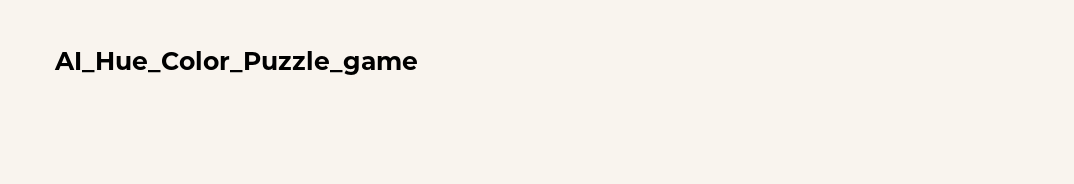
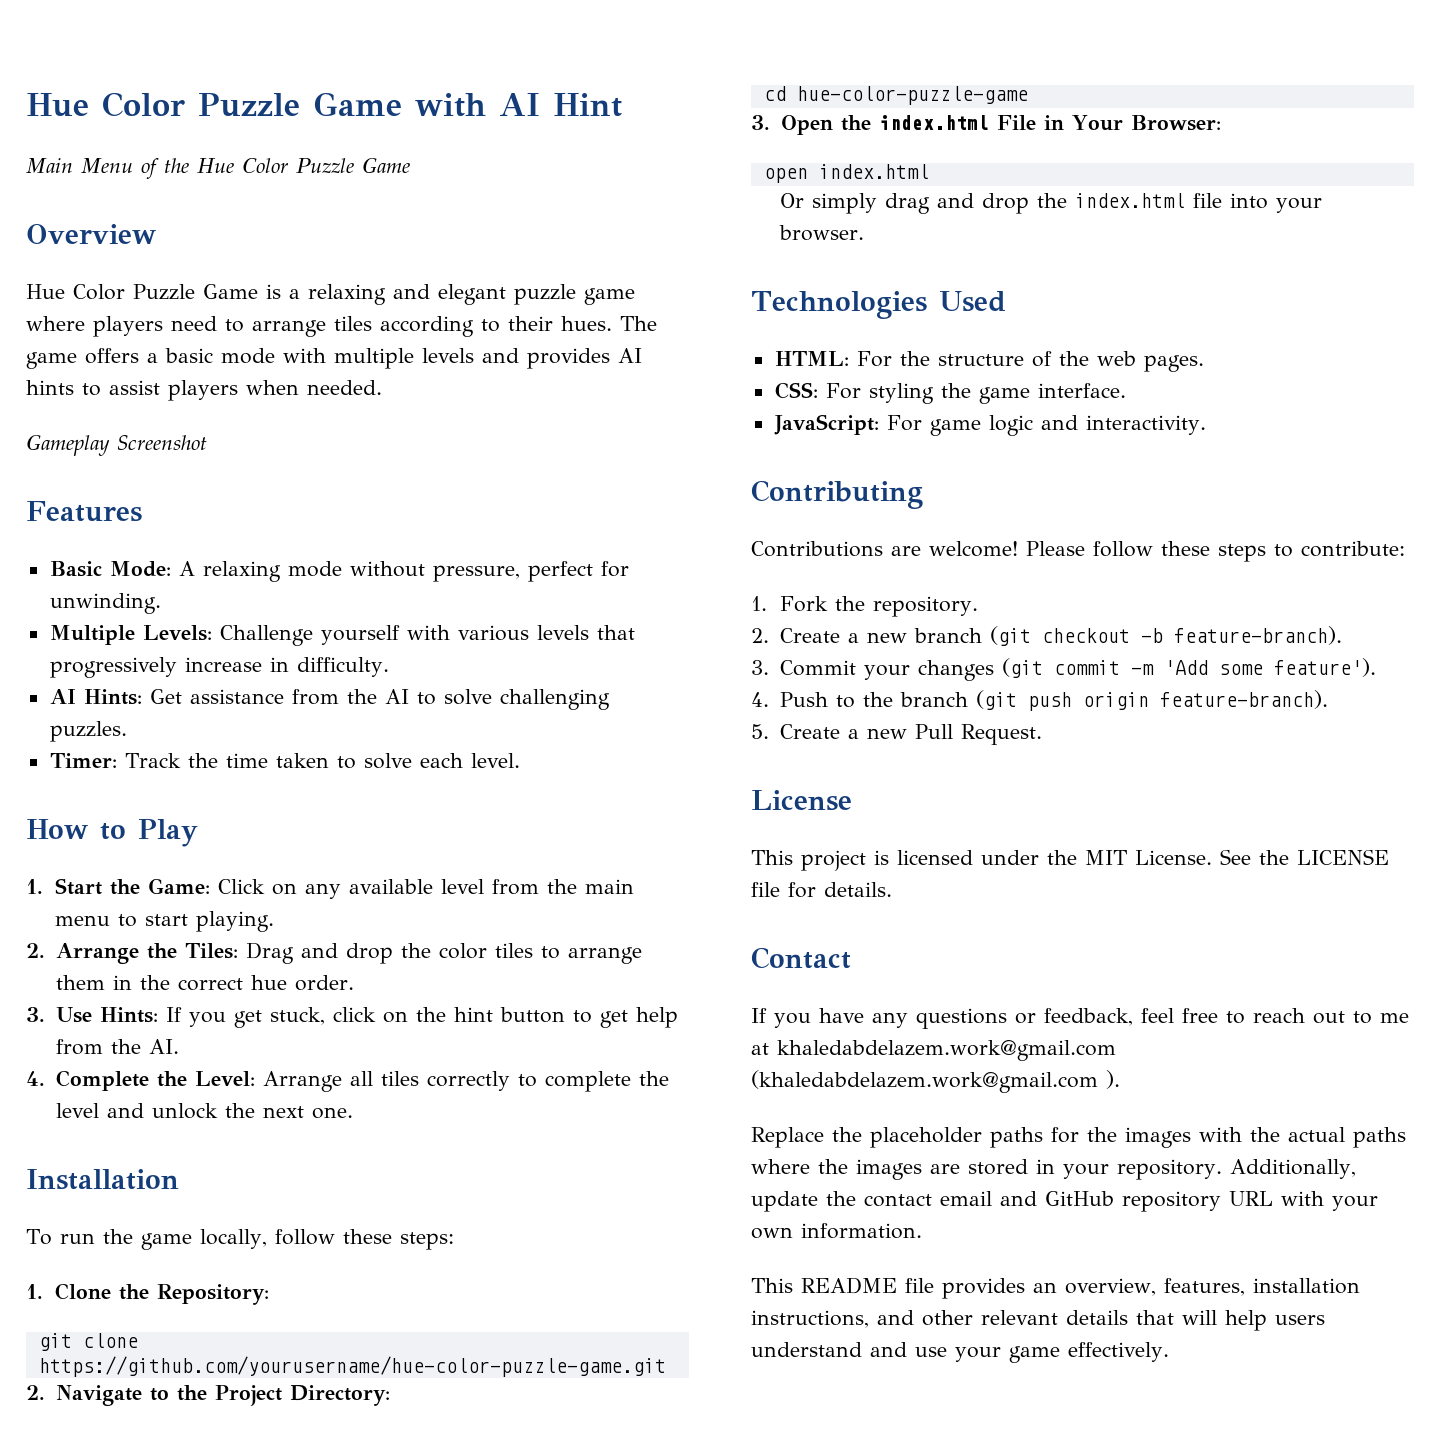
- AI_Hue_Color_Puzzle_game
+ Hue Color Puzzle Game with AI Hint
+ Main Menu of the Hue Color Puzzle Game
+ Overview
+ Hue Color Puzzle Game is a relaxing and elegant puzzle game where players need to arrange tiles according to their hues. The game offers a basic mode with multiple levels and provides AI hints to assist players when needed.
+ Gameplay Screenshot
+ Features
+ Basic Mode: A relaxing mode without pressure, perfect for unwinding.
+ Multiple Levels: Challenge yourself with various levels that progressively increase in difficulty.
+ AI Hints: Get assistance from the AI to solve challenging puzzles.
+ Timer: Track the time taken to solve each level.
+ How to Play
+ 1. Start the Game: Click on any available level from the main menu to start playing.
+ 2. Arrange the Tiles: Drag and drop the color tiles to arrange them in the correct hue order.
+ 3. Use Hints: If you get stuck, click on the hint button to get help from the AI.
+ 4. Complete the Level: Arrange all tiles correctly to complete the level and unlock the next one.
+ Installation
+ To run the game locally, follow these steps:
+ 1. Clone the Repository:
+ git clone https://github.com/yourusername/hue-color-puzzle-game.git
+ 2. Navigate to the Project Directory:
+ cd hue-color-puzzle-game
+ 3. Open the index.html File in Your Browser:
+ open index.html
+ Or simply drag and drop the index.html file into your browser.
+ Technologies Used
+ HTML: For the structure of the web pages.
+ CSS: For styling the game interface.
+ JavaScript: For game logic and interactivity.
+ Contributing
+ Contributions are welcome! Please follow these steps to contribute:
+ 1. Fork the repository.
+ 2. Create a new branch (git checkout -b feature-branch).
+ 3. Commit your changes (git commit -m 'Add some feature').
+ 4. Push to the branch (git push origin feature-branch).
+ 5. Create a new Pull Request.
+ License
+ This project is licensed under the MIT License. See the LICENSE file for details.
+ Contact
+ If you have any questions or feedback, feel free to reach out to me at khaledabdelazem.work@gmail.com (khaledabdelazem.work@gmail.com ).
+ Replace the placeholder paths for the images with the actual paths where the images are stored in your repository. Additionally, update the contact email and GitHub repository URL with your own information.
+ This README file provides an overview, features, installation instructions, and other relevant details that will help users understand and use your game effectively.

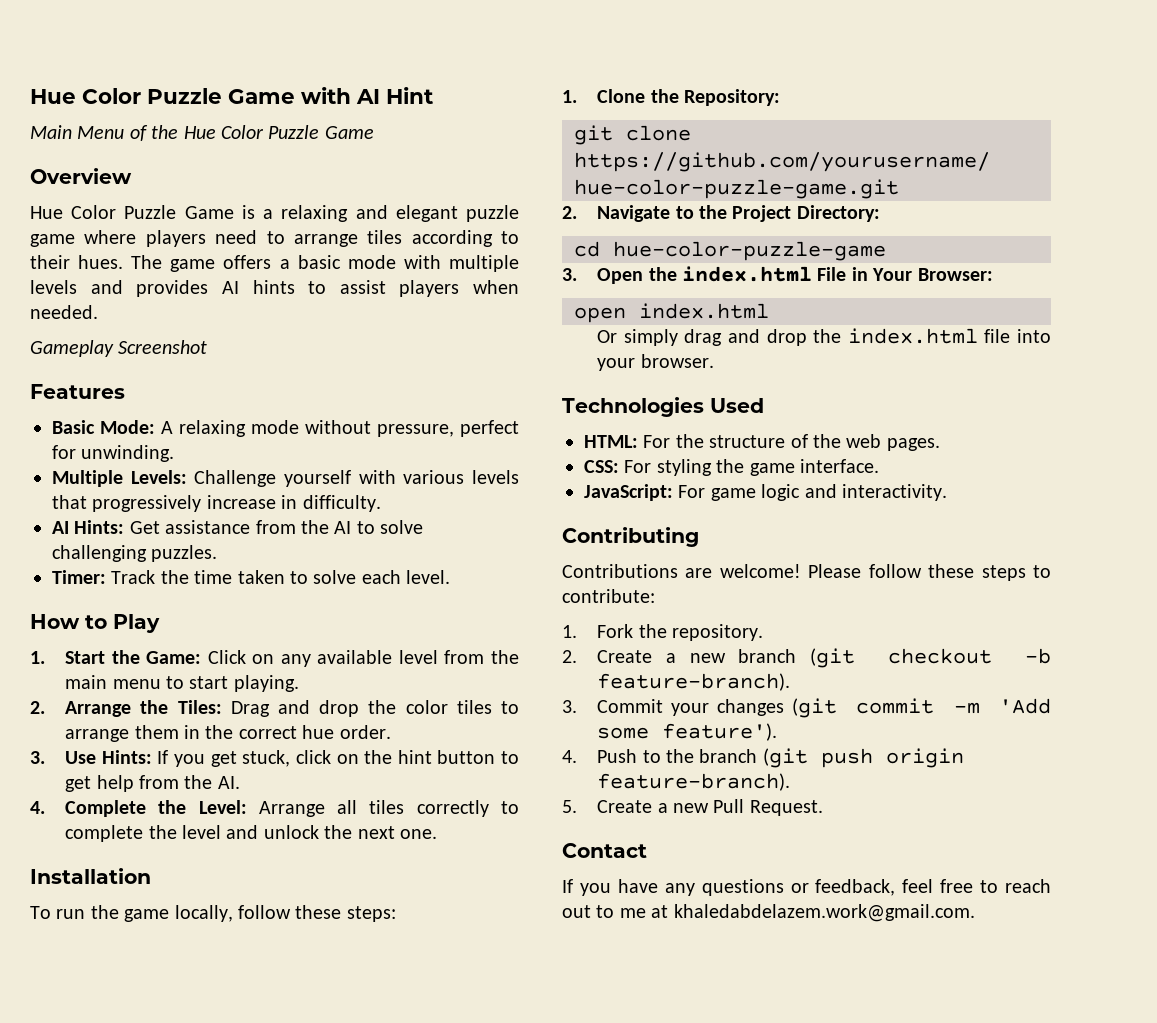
- License
- This project is licensed under the MIT License. See the LICENSE file for details.
- If you have any questions or feedback, feel free to reach out to me at khaledabdelazem.work@gmail.com (khaledabdelazem.work@gmail.com ).
- Replace the placeholder paths for the images with the actual paths where the images are stored in your repository. Additionally, update the contact email and GitHub repository URL with your own information.
- This README file provides an overview, features, installation instructions, and other relevant details that will help users understand and use your game effectively.
+ If you have any questions or feedback, feel free to reach out to me at khaledabdelazem.work@gmail.com.

